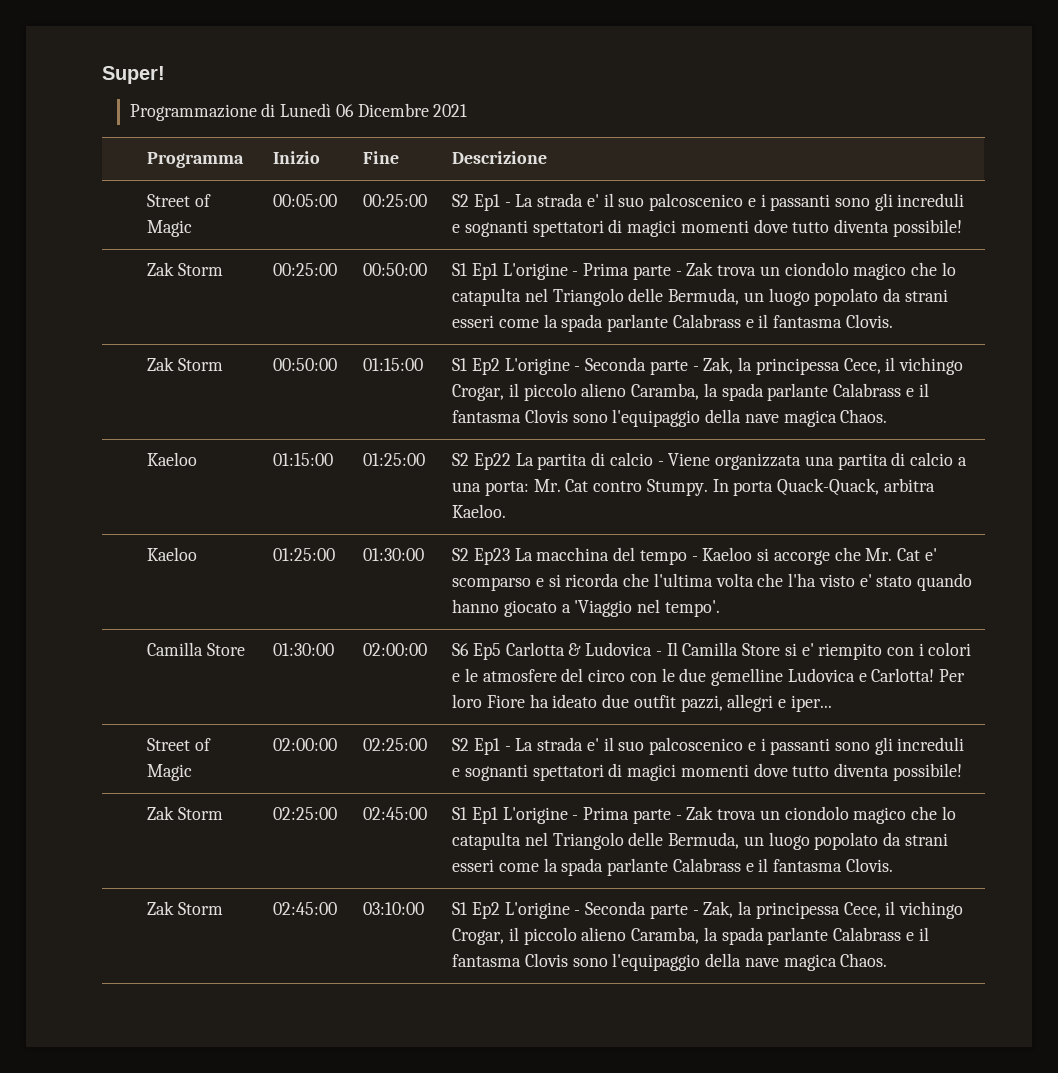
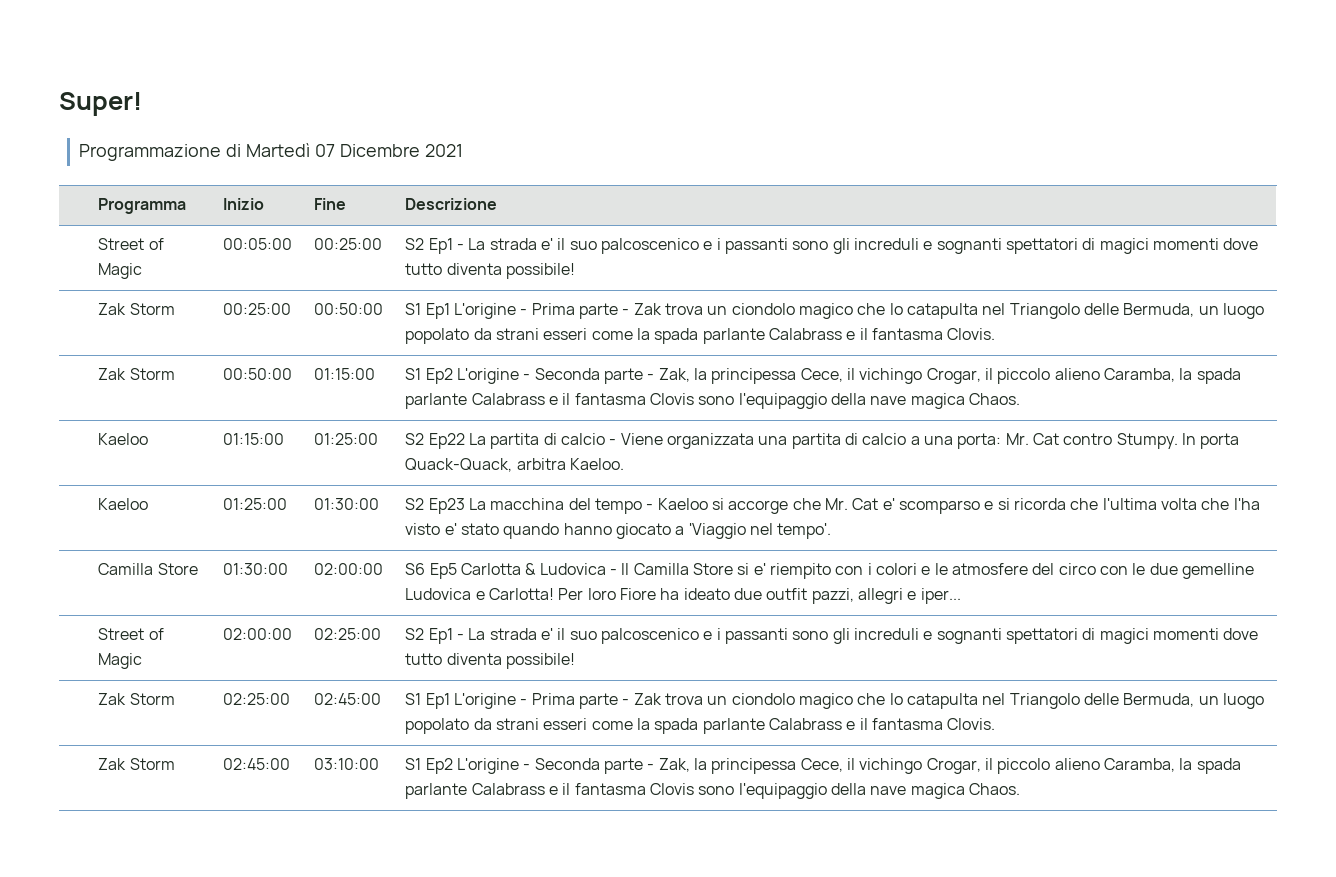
- Programmazione di Lunedì 06 Dicembre 2021
+ Programmazione di Martedì 07 Dicembre 2021

